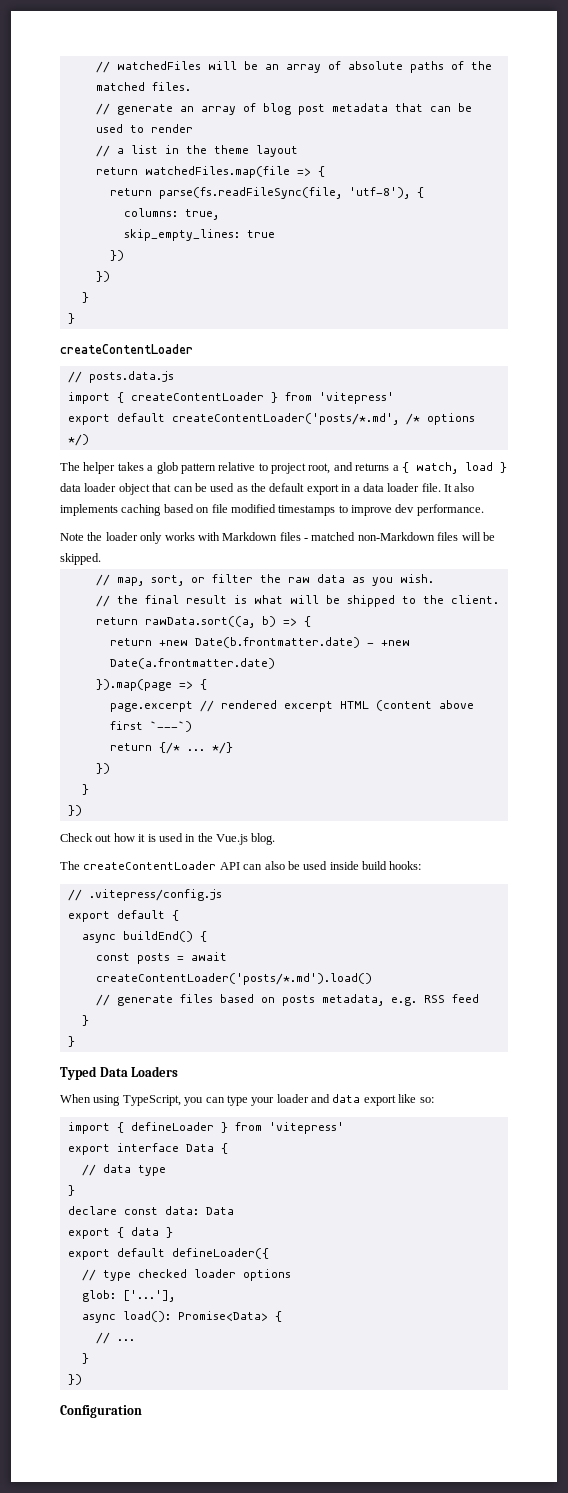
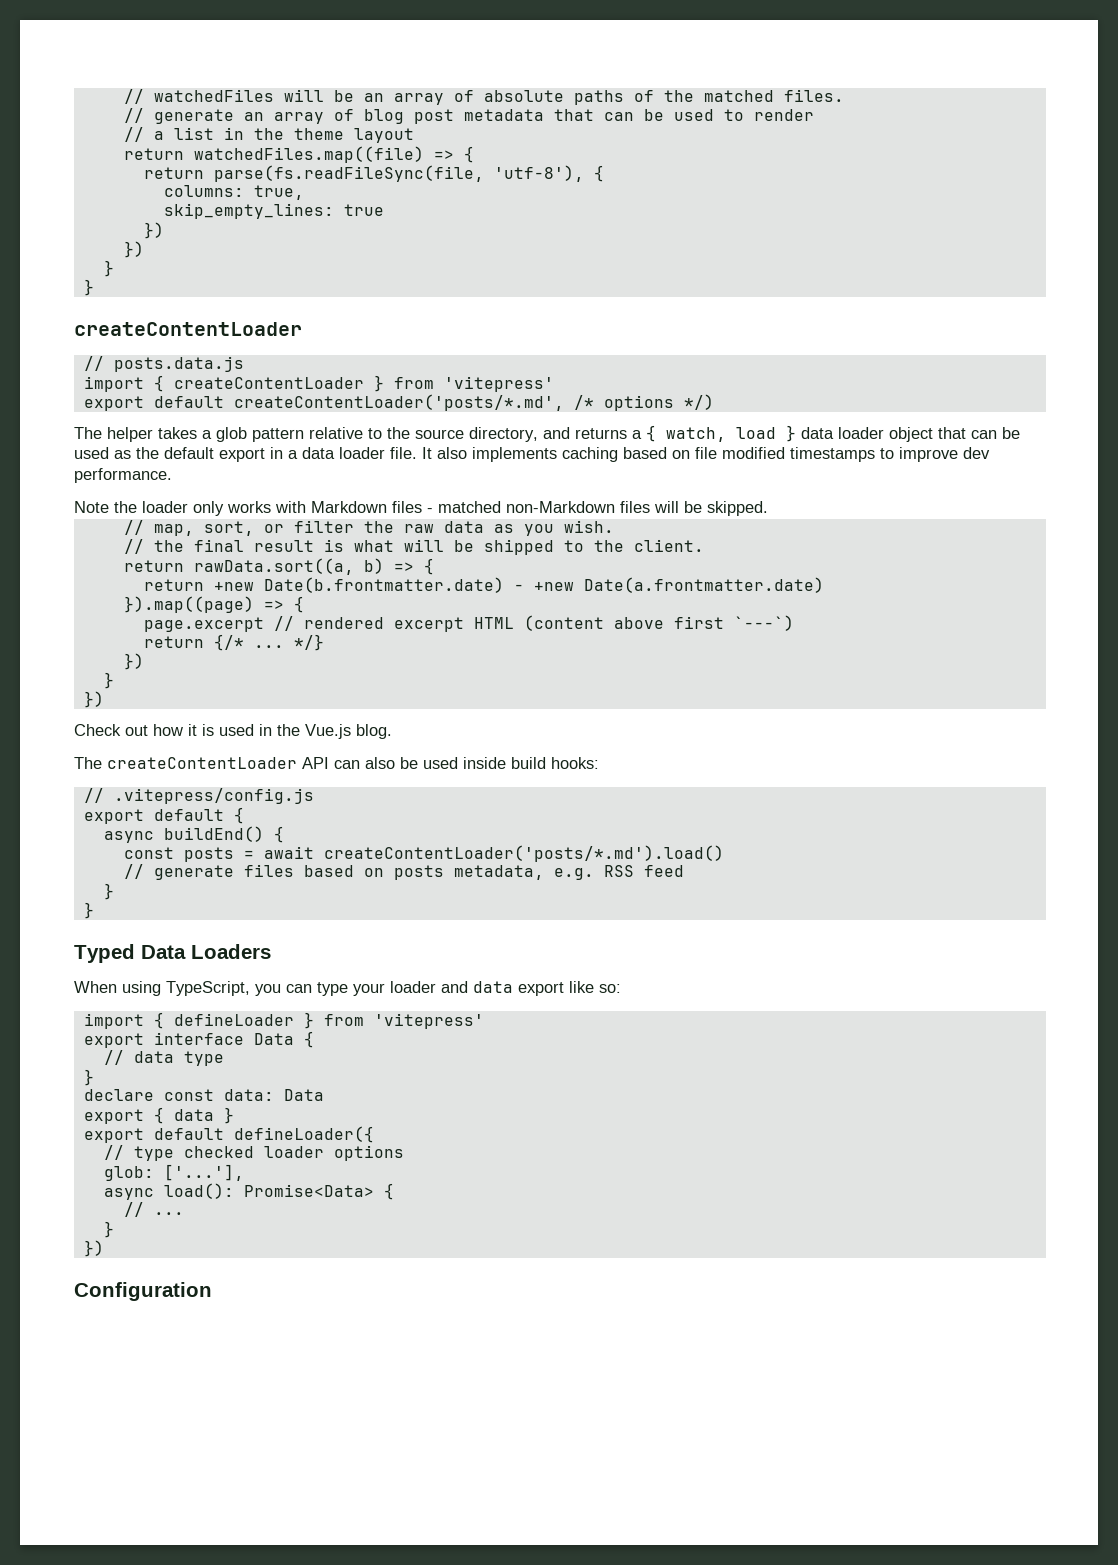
- return watchedFiles.map(file => {
+ return watchedFiles.map((file) => {
- The helper takes a glob pattern relative to project root, and returns a { watch, load } data loader object that can be used as the default export in a data loader file.
+ The helper takes a glob pattern relative to the source directory, and returns a { watch, load } data loader object that can be used as the default export in a data loader file.
- }).map(page => {
+ }).map((page) => {

